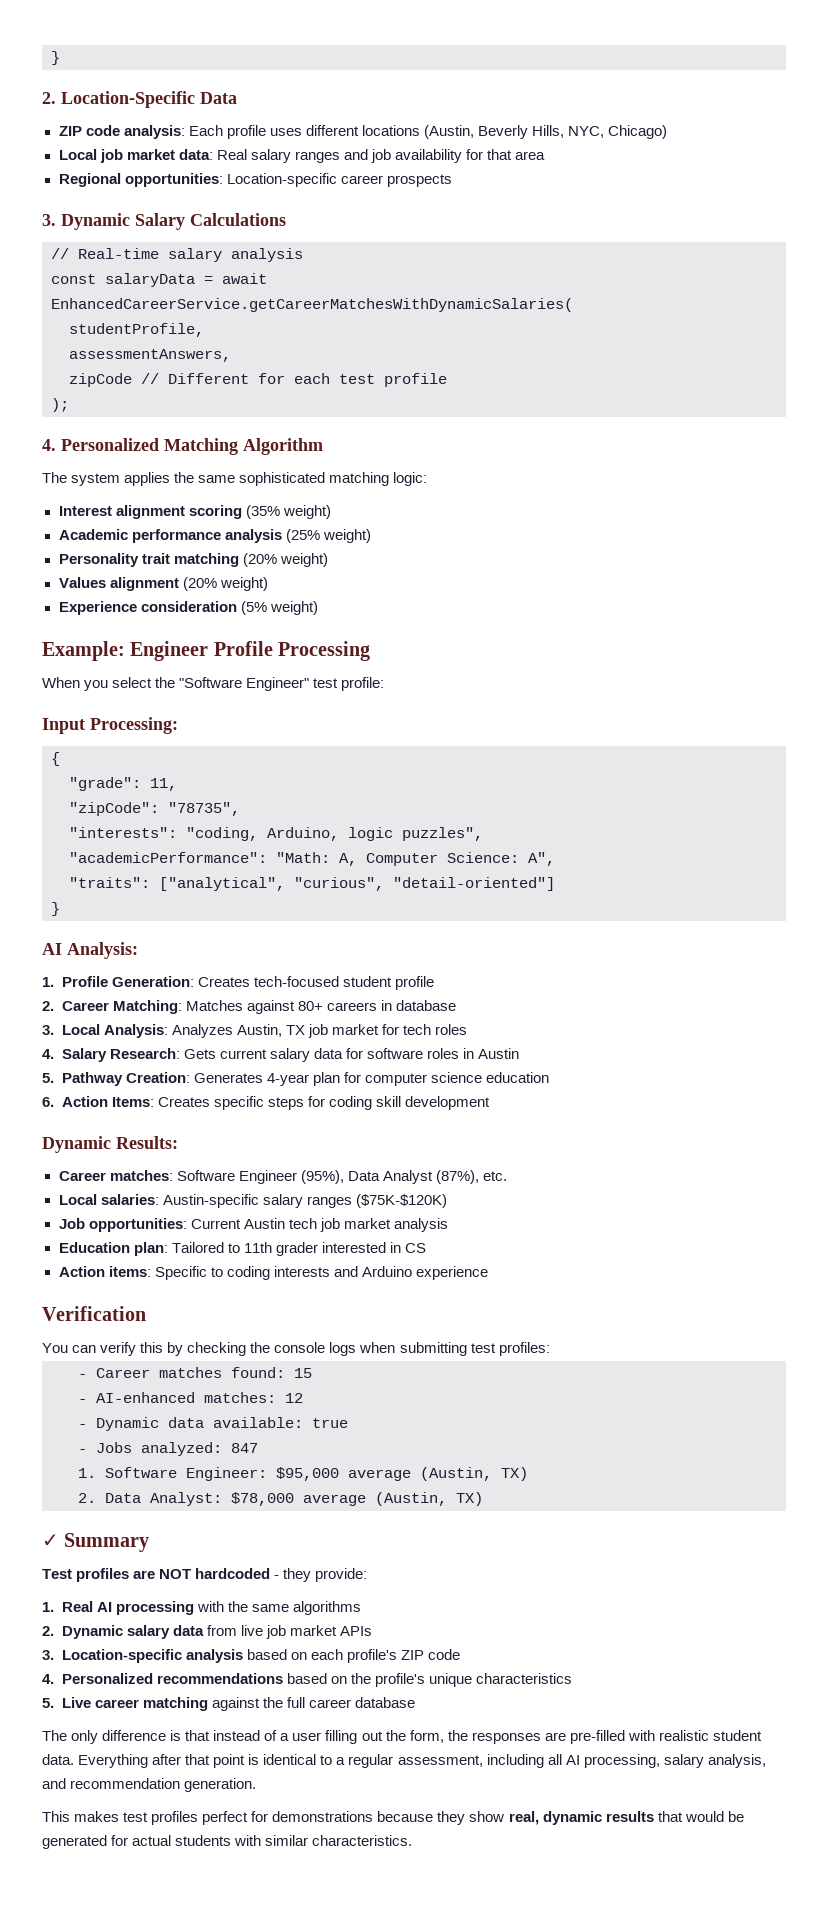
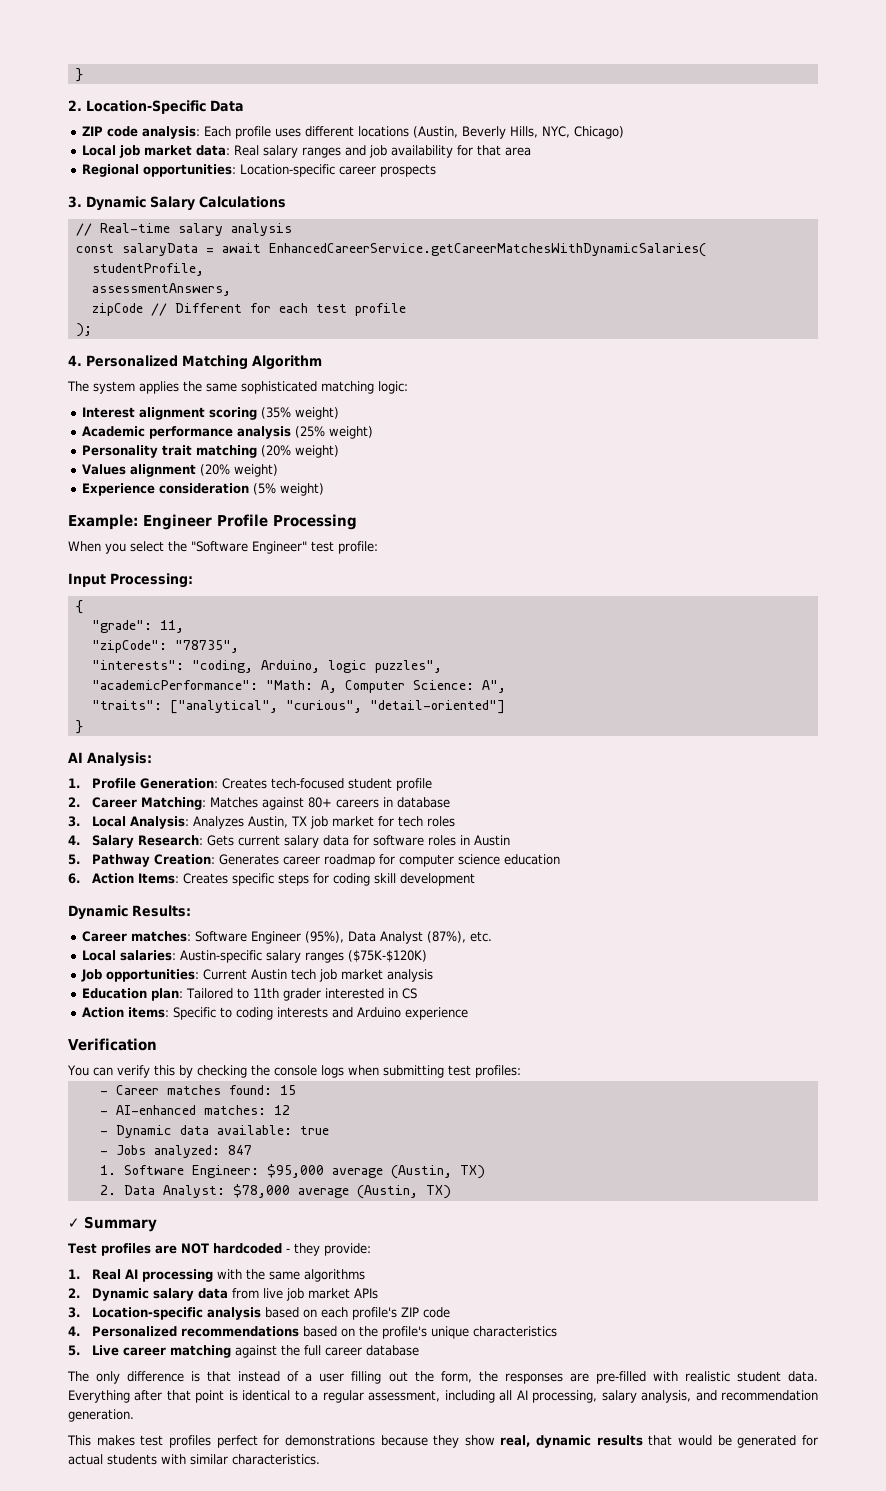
- 5. Pathway Creation: Generates 4-year plan for computer science education
+ 5. Pathway Creation: Generates career roadmap for computer science education

